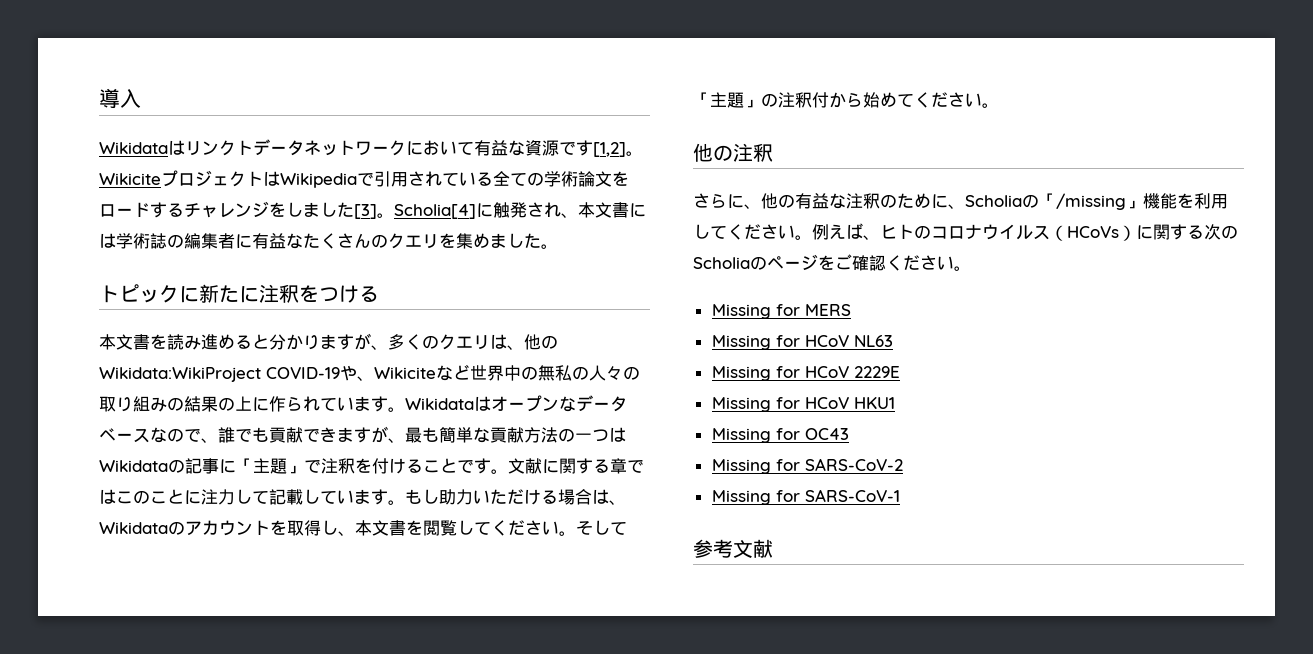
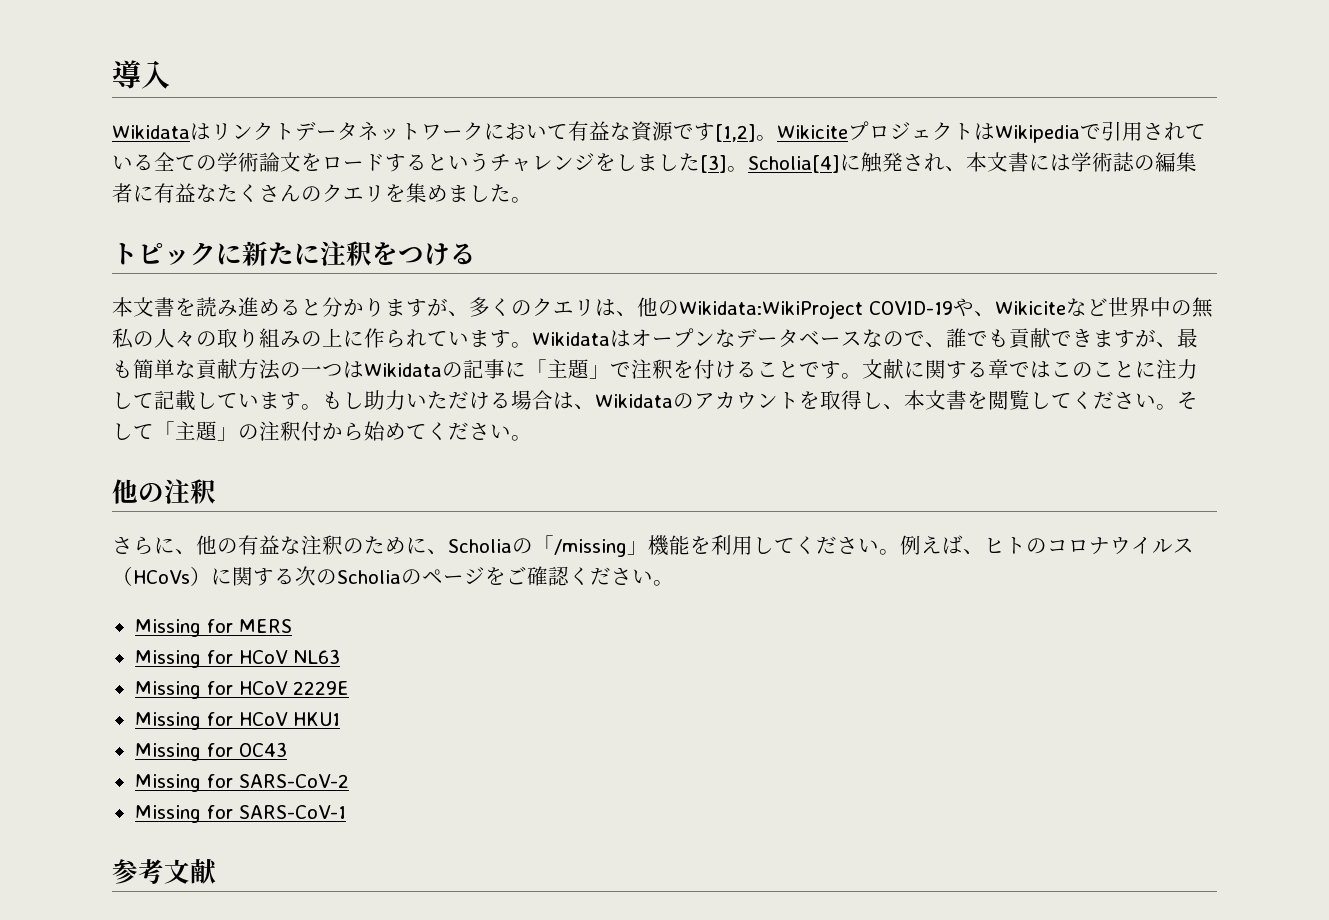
- WikiciteプロジェクトはWikipediaで引用されている全ての学術論文をロードするチャレンジをしました[3]。
+ WikiciteプロジェクトはWikipediaで引用されている全ての学術論文をロードするというチャレンジをしました[3]。
- 本文書を読み進めると分かりますが、多くのクエリは、他のWikidata:WikiProject COVID-19や、Wikiciteなど世界中の無私の人々の取り組みの結果の上に作られています。
+ 本文書を読み進めると分かりますが、多くのクエリは、他のWikidata:WikiProject COVID-19や、Wikiciteなど世界中の無私の人々の取り組みの上に作られています。

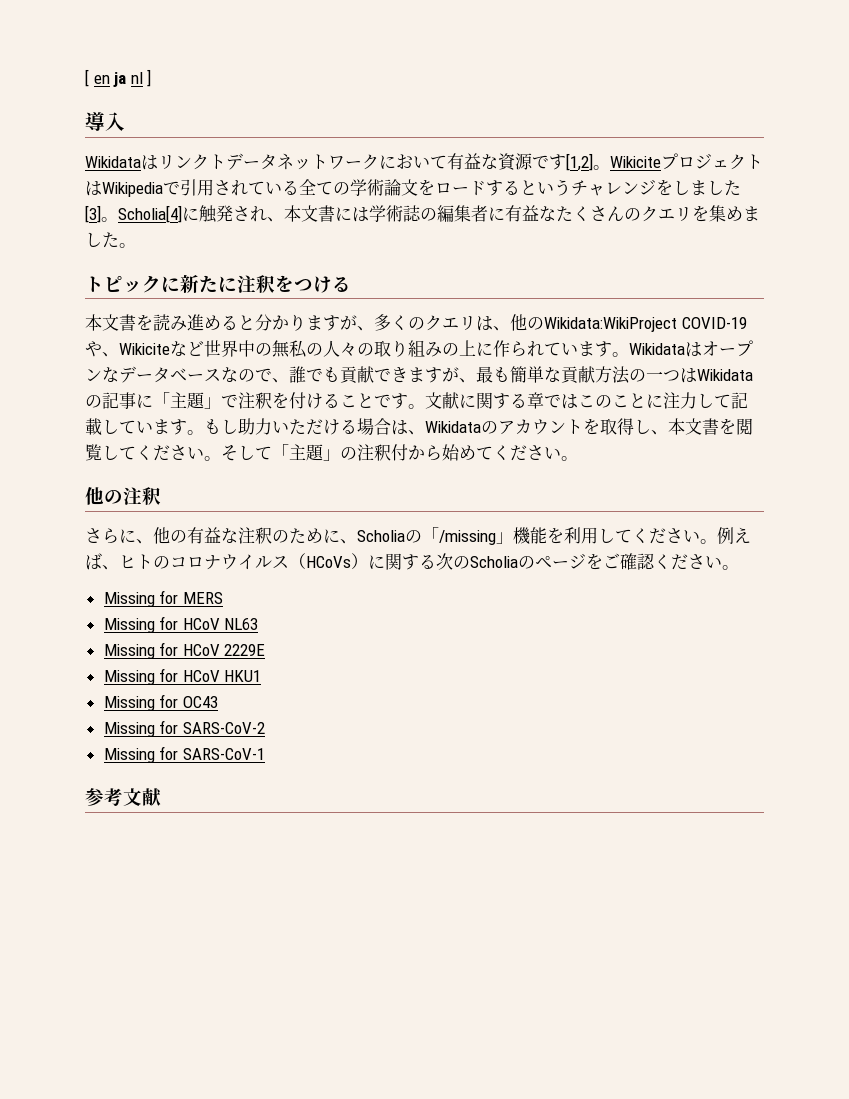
+ [ en ja nl ]

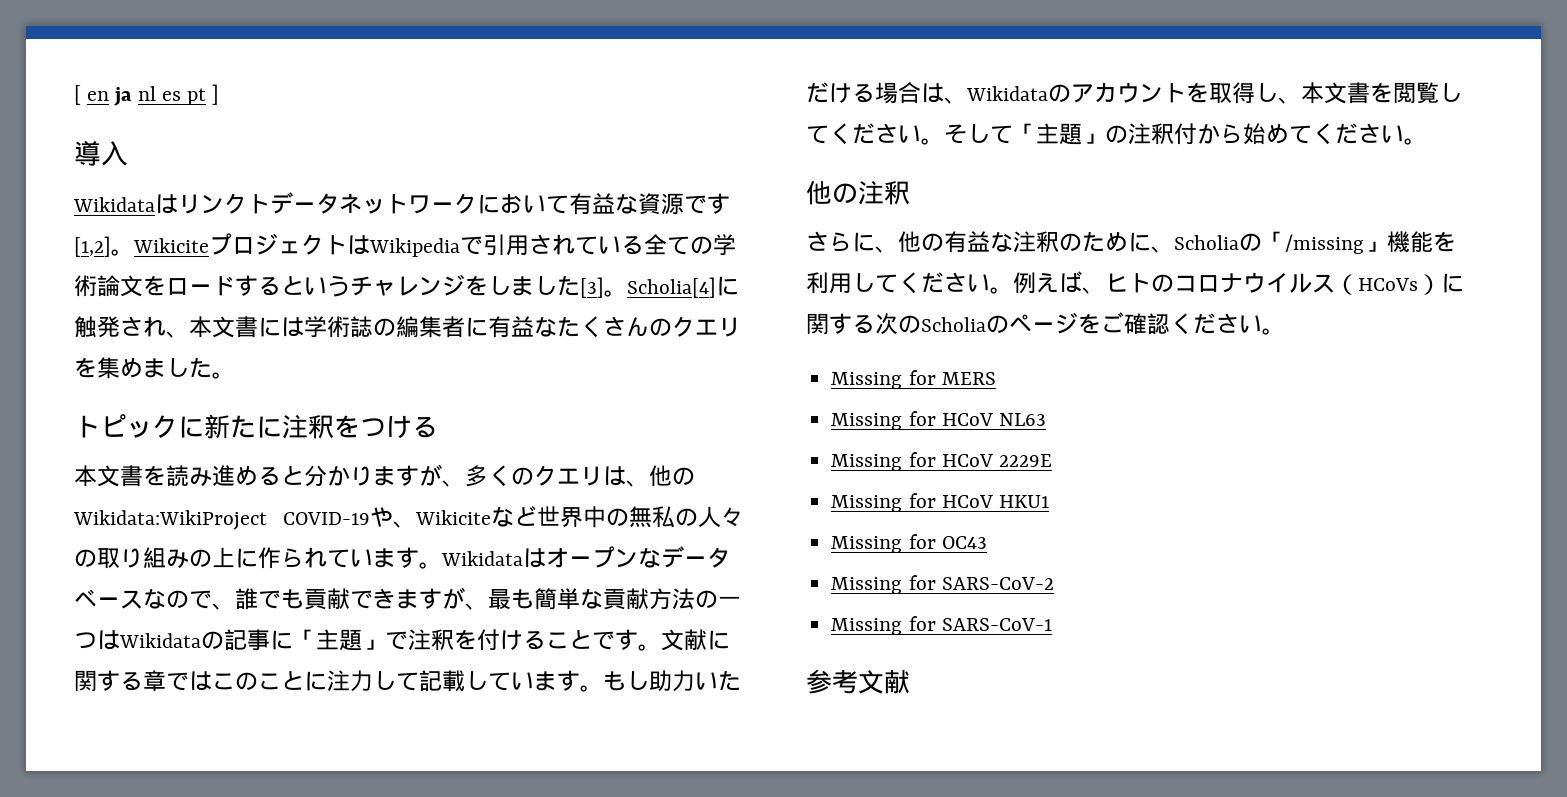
- [ en ja nl ]
+ [ en ja nl es pt ]

